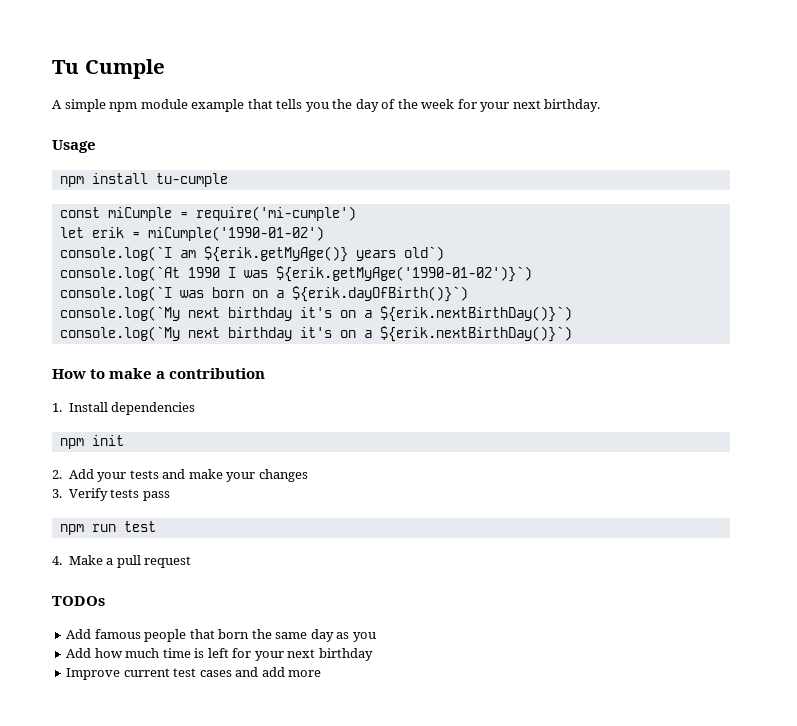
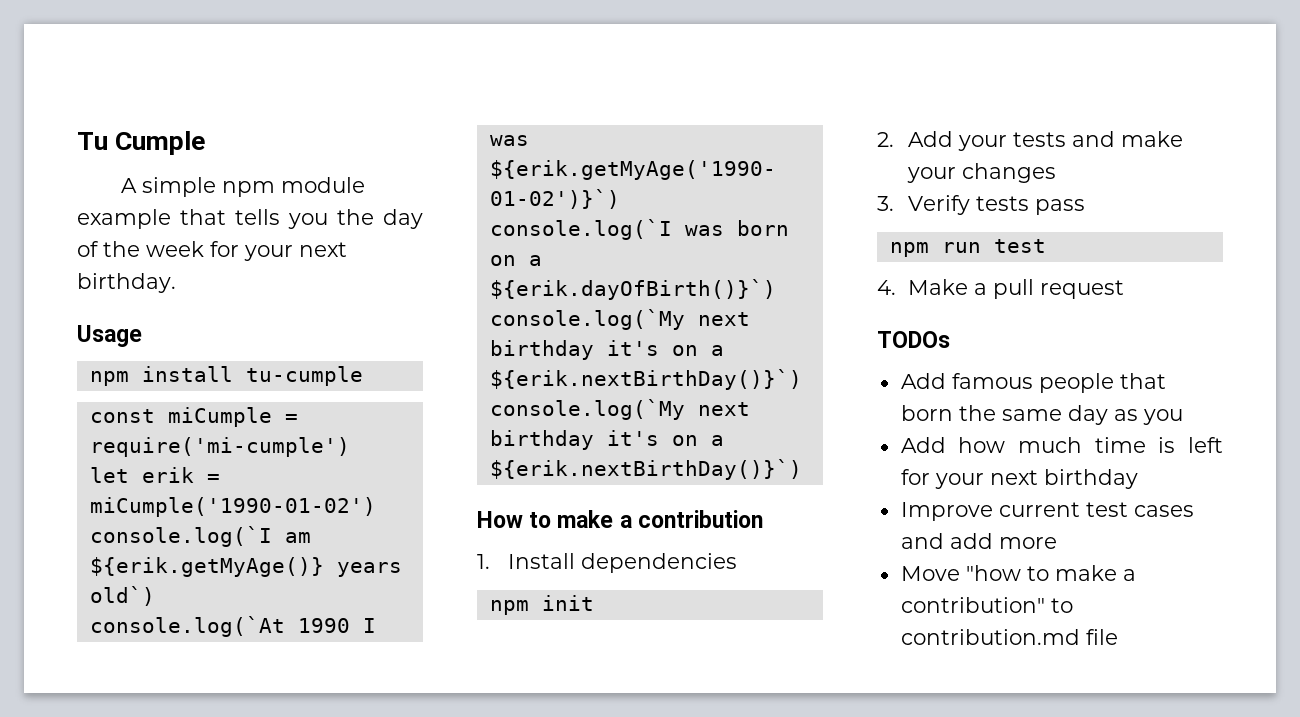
+ Move "how to make a contribution" to contribution.md file

